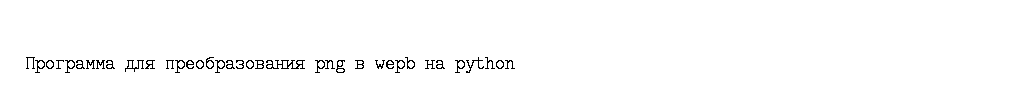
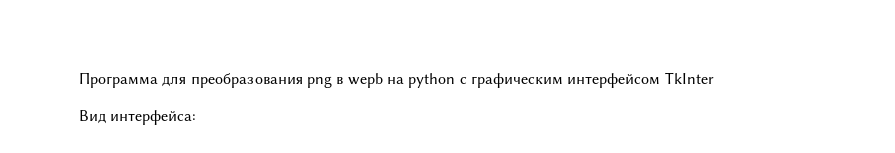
- Программа для преобразования png в wepb на python
+ Программа для преобразования png в wepb на python с графическим интерфейсом TkInter
+ Вид интерфейса:

